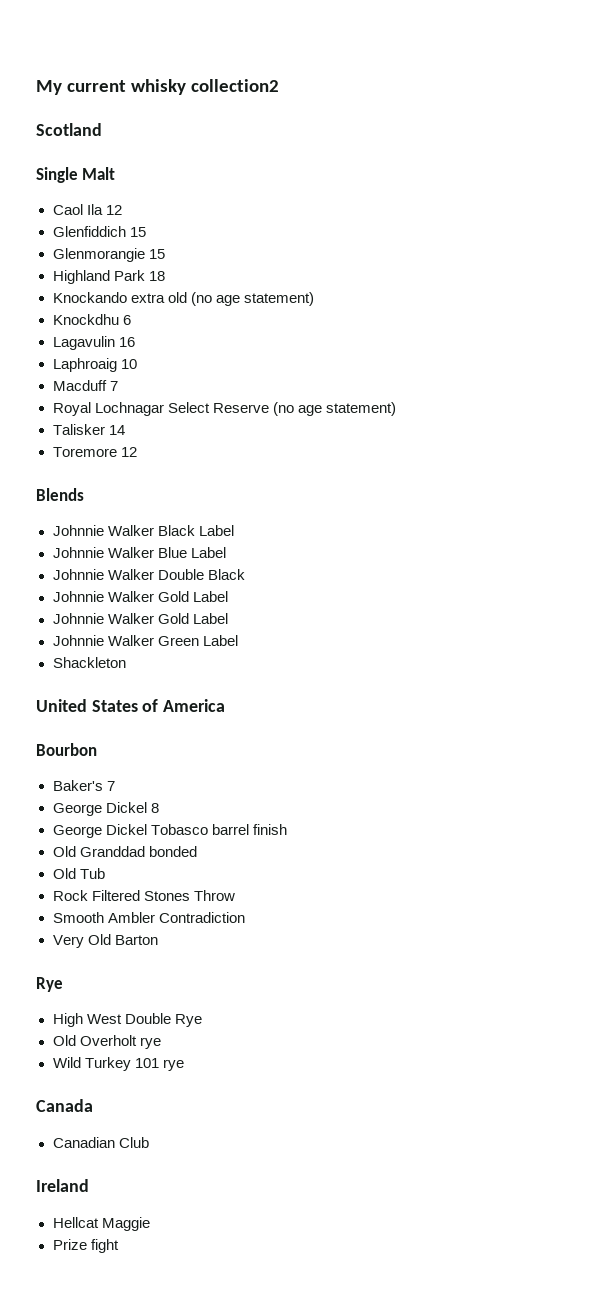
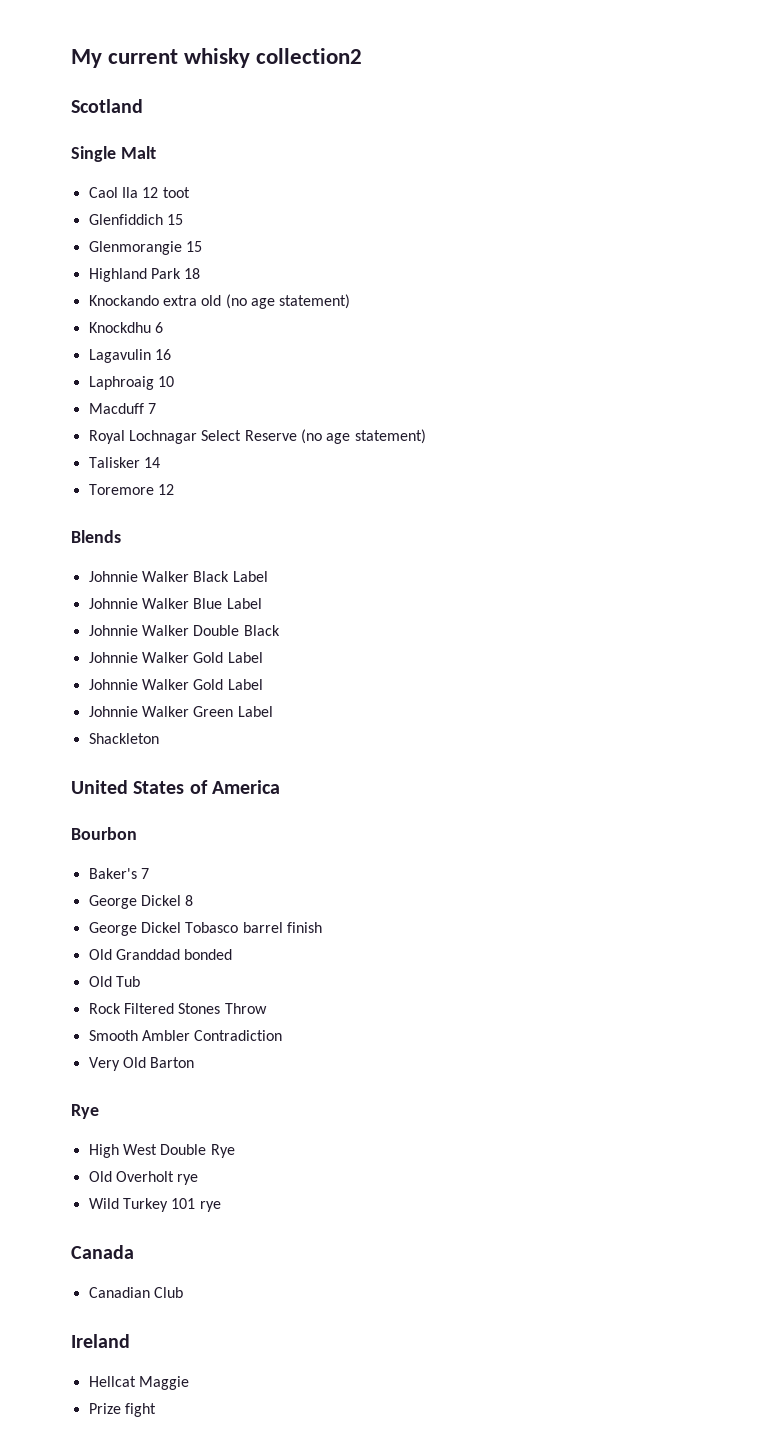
- Caol Ila 12
+ Caol Ila 12 toot

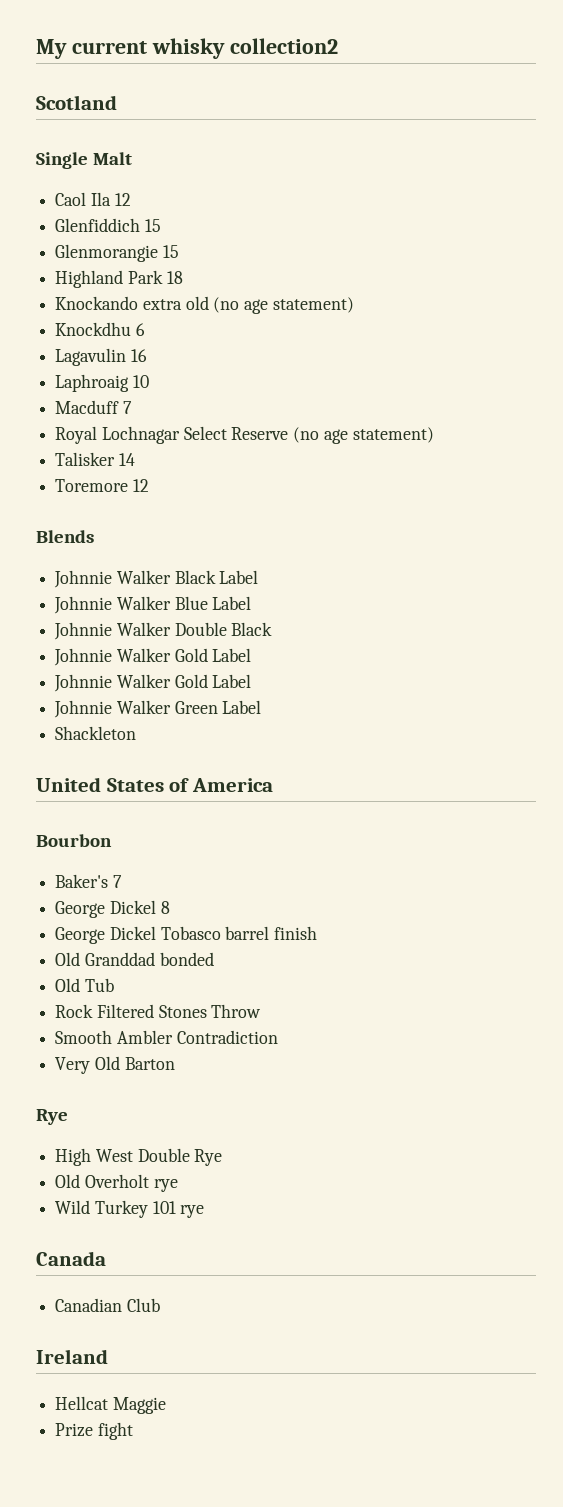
- Caol Ila 12 toot
+ Caol Ila 12

